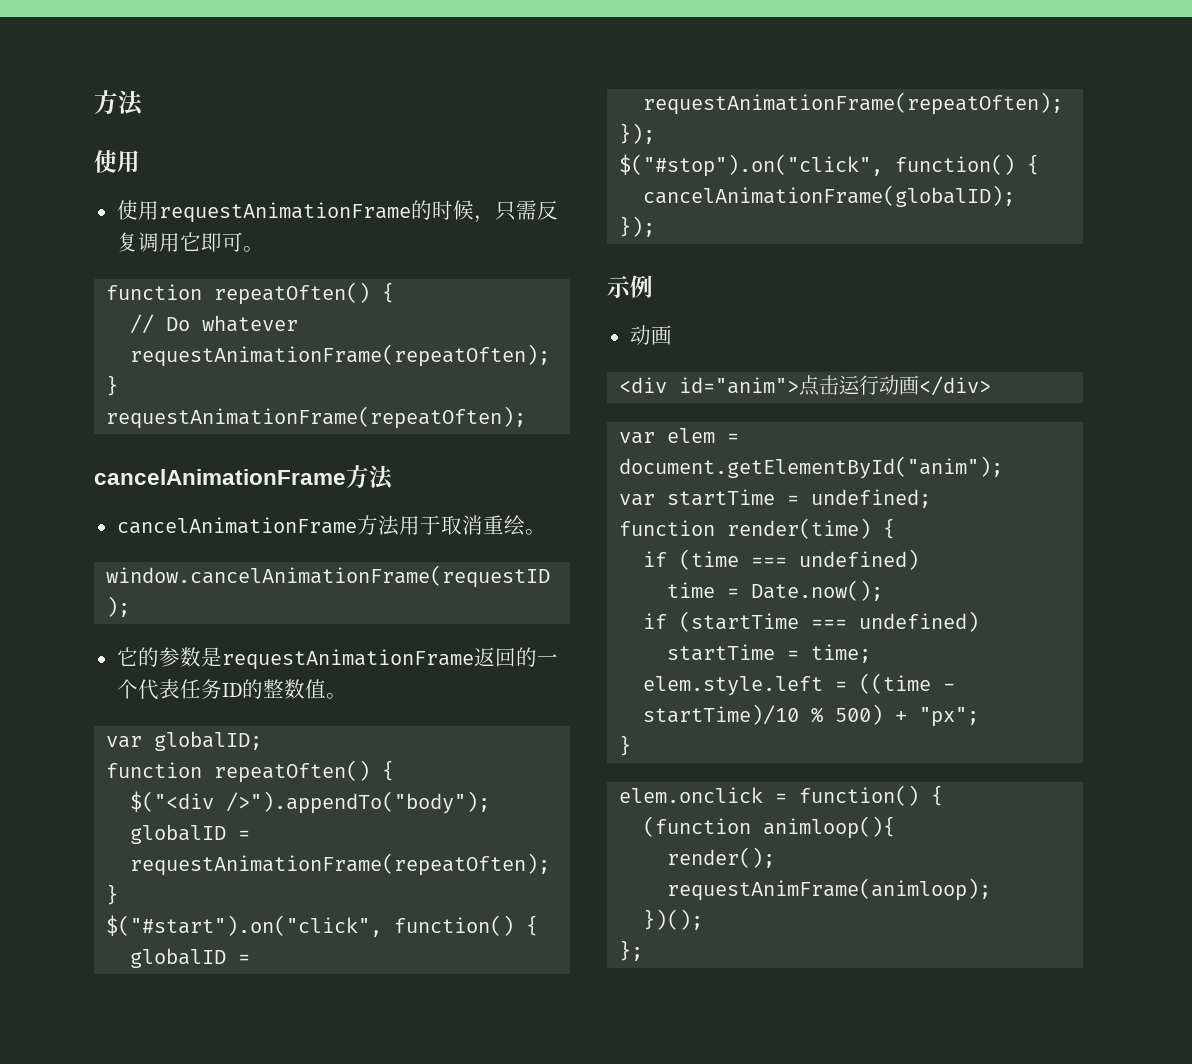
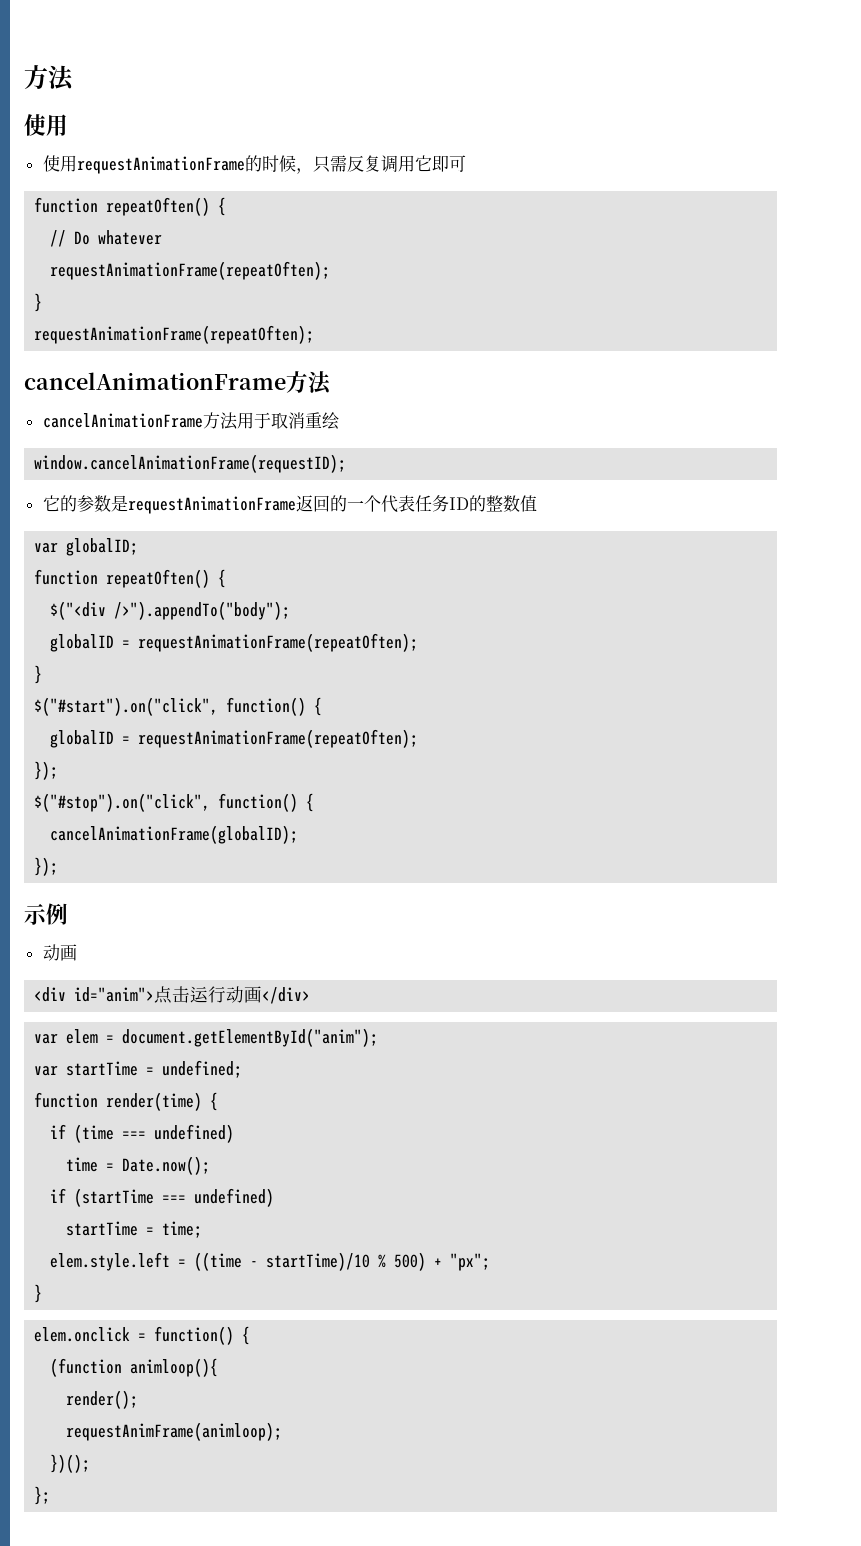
- 使用requestAnimationFrame的时候，只需反复调用它即可。
+ 使用requestAnimationFrame的时候，只需反复调用它即可
- cancelAnimationFrame方法用于取消重绘。
+ cancelAnimationFrame方法用于取消重绘
- 它的参数是requestAnimationFrame返回的一个代表任务ID的整数值。
+ 它的参数是requestAnimationFrame返回的一个代表任务ID的整数值

